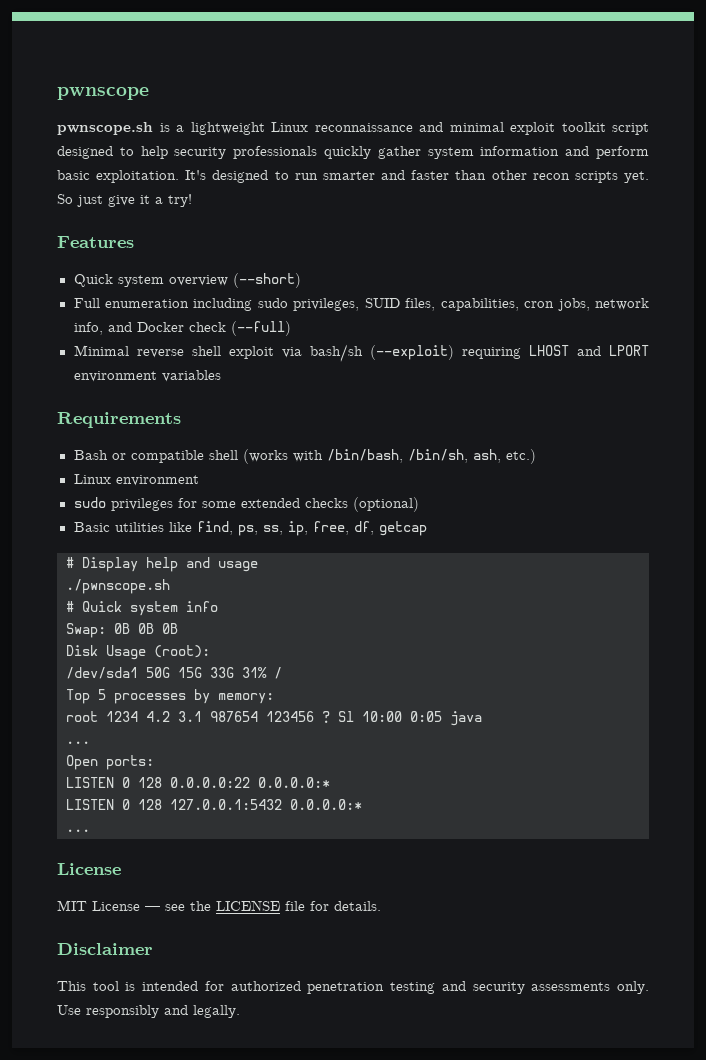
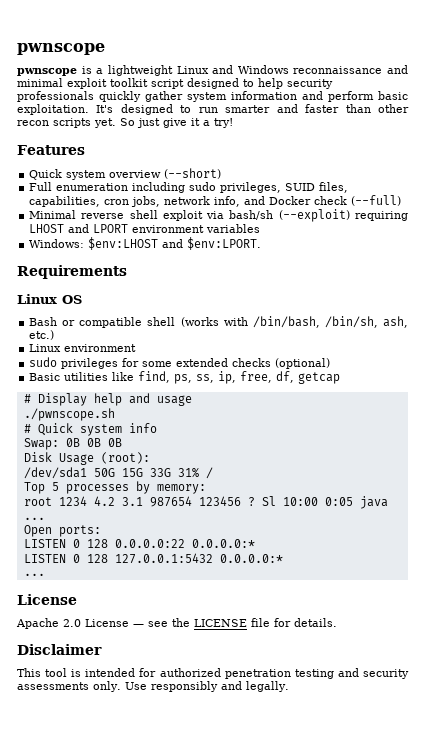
- pwnscope.sh is a lightweight Linux reconnaissance and minimal exploit toolkit script designed to help security professionals quickly gather system information and perform basic exploitation.
+ pwnscope is a lightweight Linux and Windows reconnaissance and minimal exploit toolkit script designed to help security professionals quickly gather system information and perform basic exploitation.
+ Windows: $env:LHOST and $env:LPORT.
+ Linux OS
- MIT License — see the LICENSE file for details.
+ Apache 2.0 License — see the LICENSE file for details.

